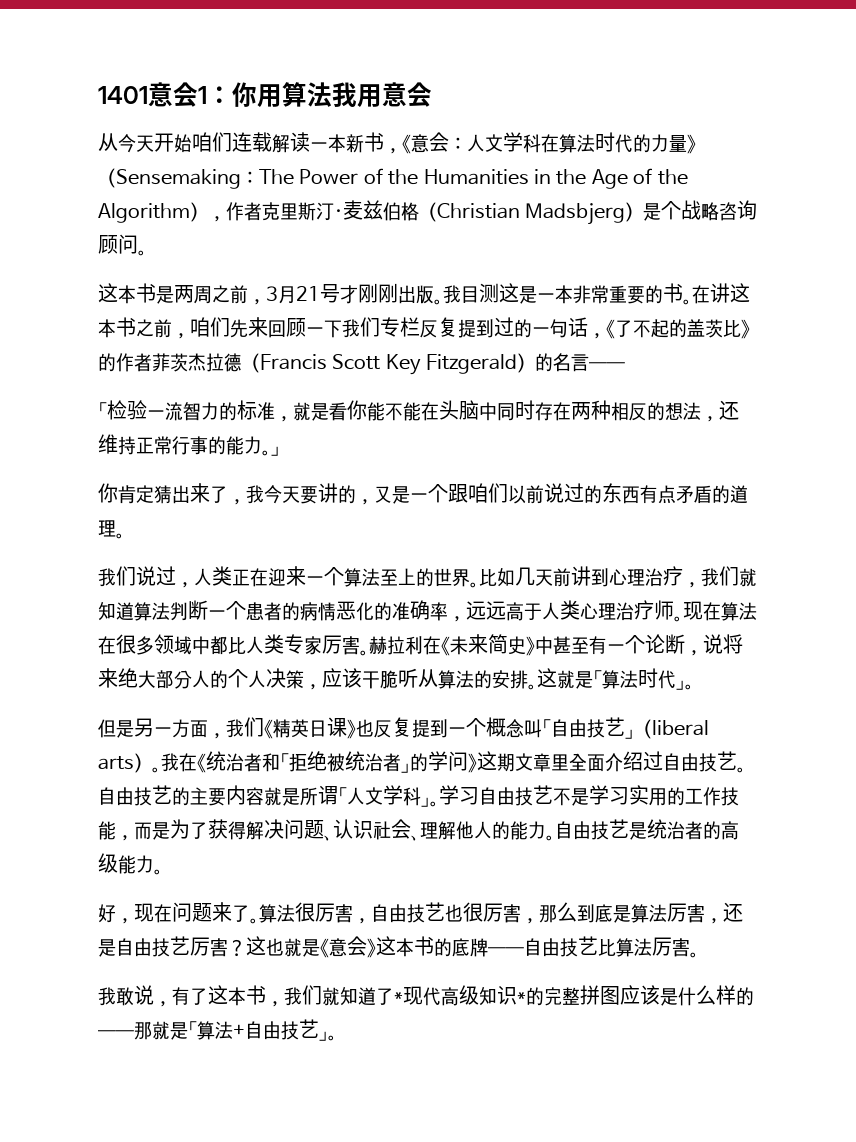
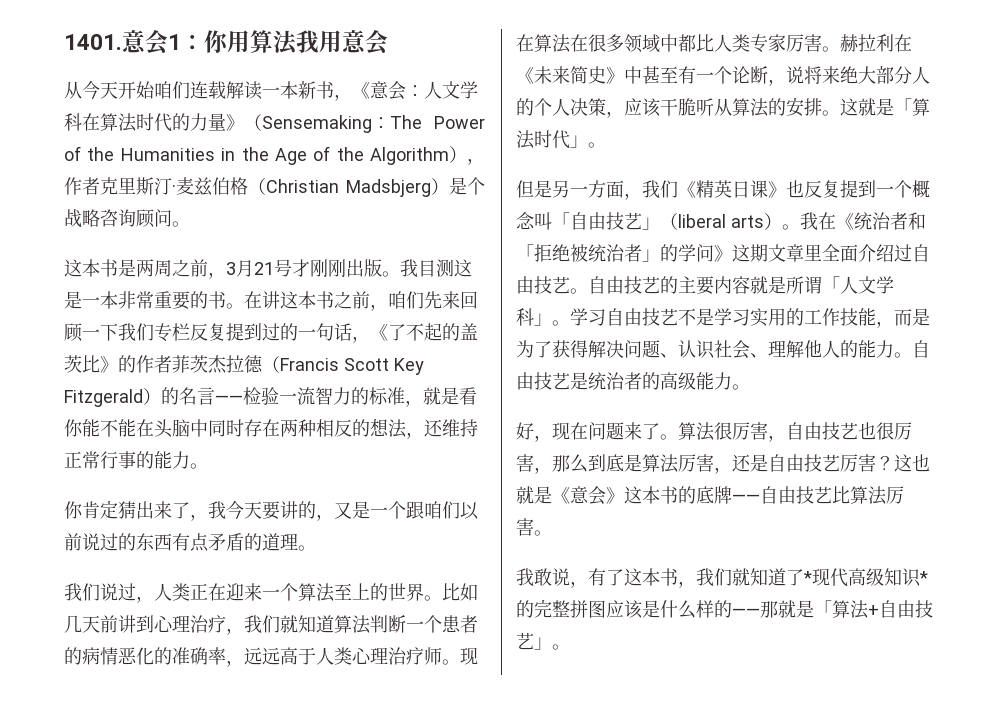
- 1401意会1：你用算法我用意会
+ 1401.意会1：你用算法我用意会
- 在讲这本书之前，咱们先来回顾一下我们专栏反复提到过的一句话，《了不起的盖茨比》的作者菲茨杰拉德（Francis Scott Key Fitzgerald）的名言——
- 「检验一流智力的标准，就是看你能不能在头脑中同时存在两种相反的想法，还维持正常行事的能力。」
+ 在讲这本书之前，咱们先来回顾一下我们专栏反复提到过的一句话，《了不起的盖茨比》的作者菲茨杰拉德（Francis Scott Key Fitzgerald）的名言——检验一流智力的标准，就是看你能不能在头脑中同时存在两种相反的想法，还维持正常行事的能力。

